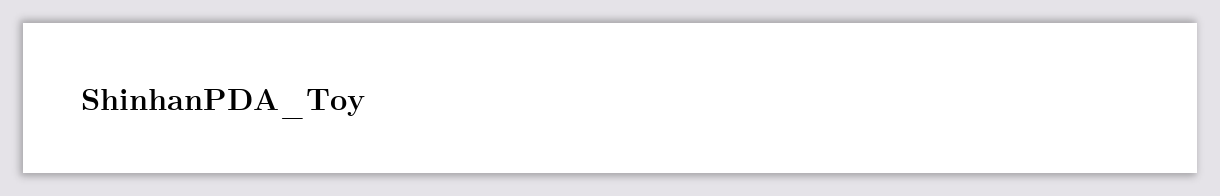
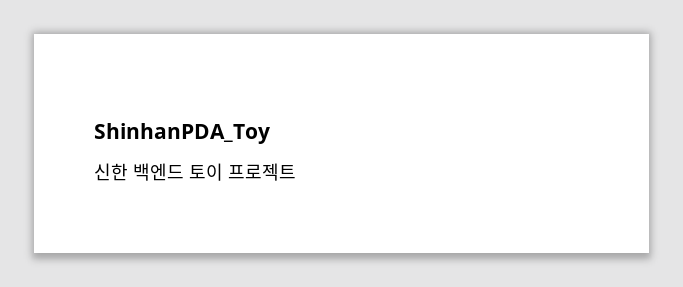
+ 신한 백엔드 토이 프로젝트

